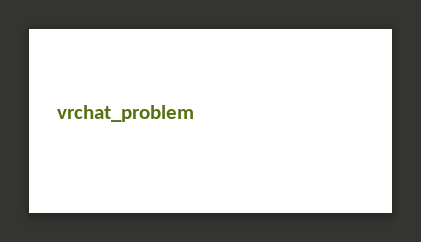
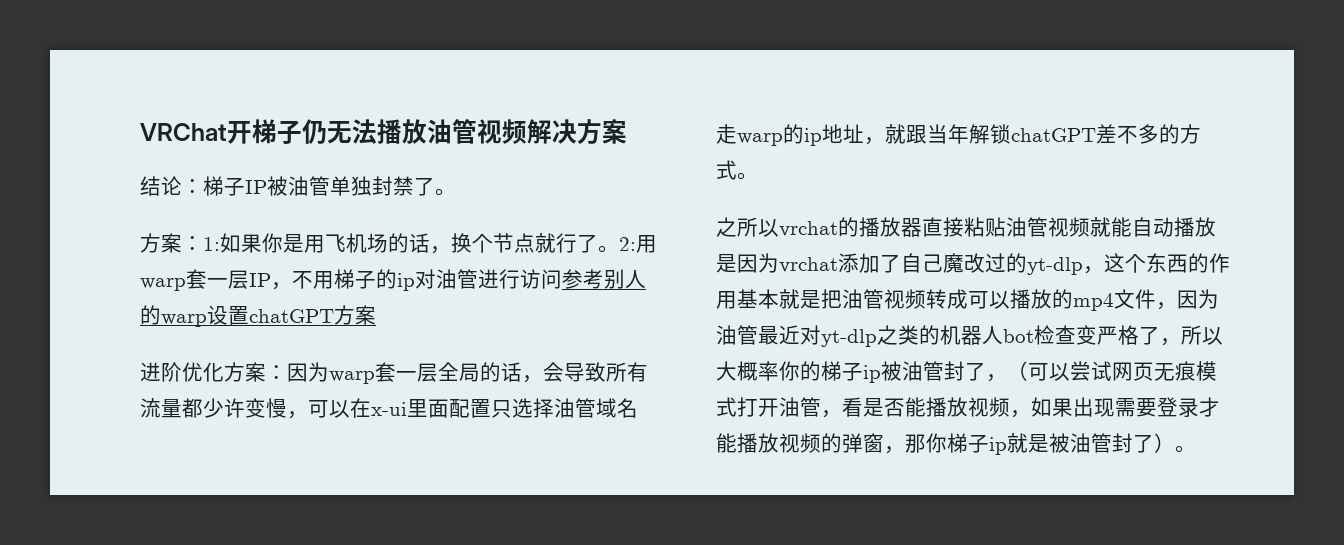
- vrchat_problem
+ VRChat开梯子仍无法播放油管视频解决方案
+ 结论：梯子IP被油管单独封禁了。
+ 方案：1:如果你是用飞机场的话，换个节点就行了。2:用warp套一层IP，不用梯子的ip对油管进行访问参考别人的warp设置chatGPT方案
+ 进阶优化方案：因为warp套一层全局的话，会导致所有流量都少许变慢，可以在x-ui里面配置只选择油管域名走warp的ip地址，就跟当年解锁chatGPT差不多的方式。
+ 之所以vrchat的播放器直接粘贴油管视频就能自动播放是因为vrchat添加了自己魔改过的yt-dlp，这个东西的作用基本就是把油管视频转成可以播放的mp4文件，因为油管最近对yt-dlp之类的机器人bot检查变严格了，所以大概率你的梯子ip被油管封了，（可以尝试网页无痕模式打开油管，看是否能播放视频，如果出现需要登录才能播放视频的弹窗，那你梯子ip就是被油管封了）。

